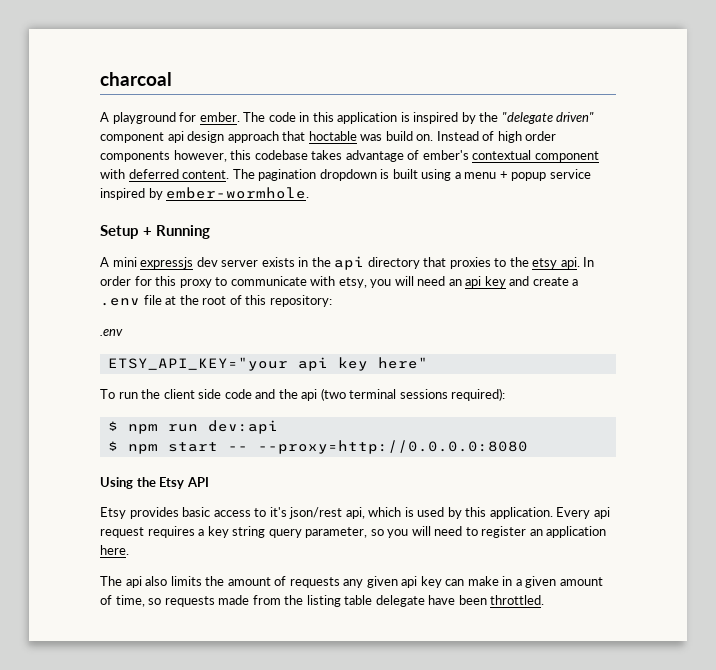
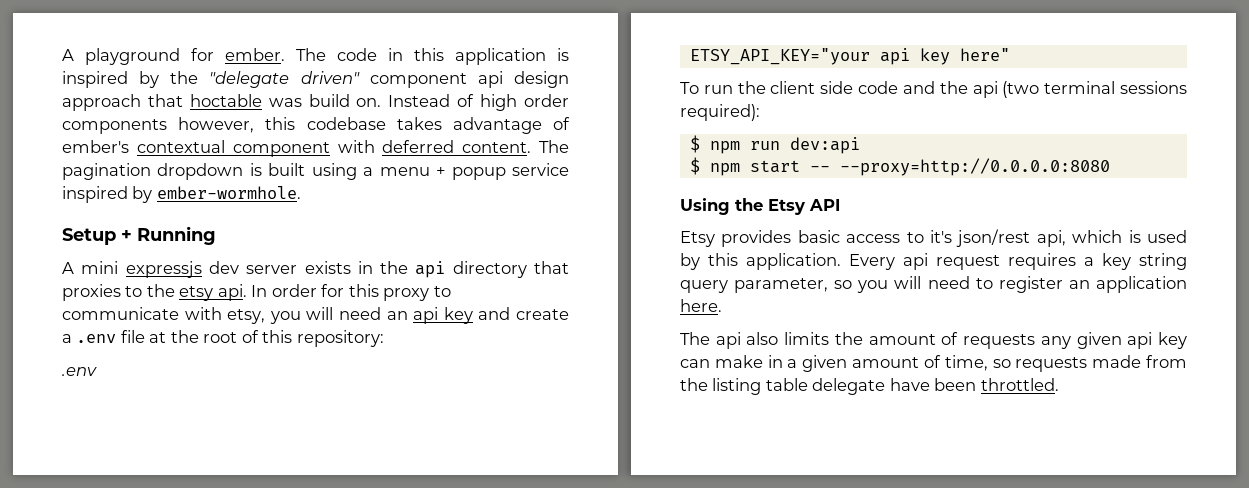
- charcoal

